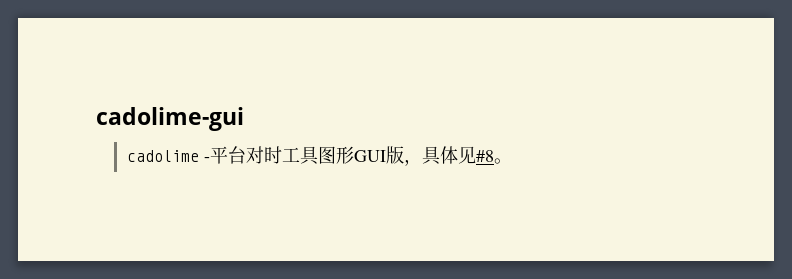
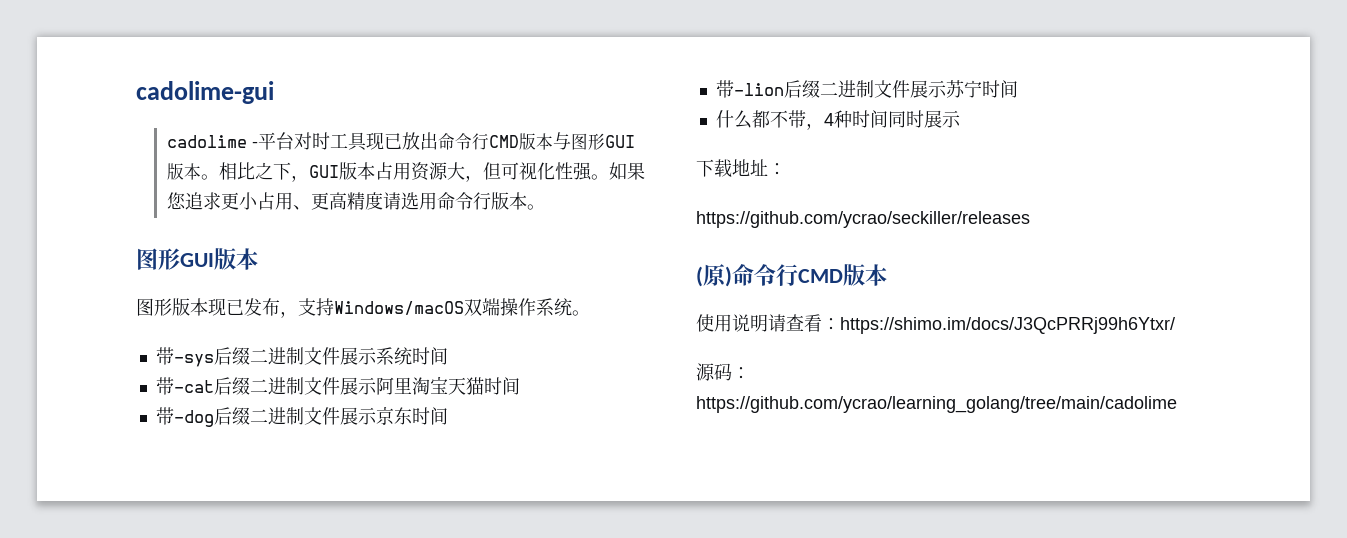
- cadolime -平台对时工具图形GUI版，具体见#8。
+ cadolime -平台对时工具现已放出命令行CMD版本与图形GUI版本。相比之下，GUI版本占用资源大，但可视化性强。如果您追求更小占用、更高精度请选用命令行版本。
+ 图形GUI版本
+ 图形版本现已发布，支持Windows/macOS双端操作系统。
+ 带-sys后缀二进制文件展示系统时间
+ 带-cat后缀二进制文件展示阿里淘宝天猫时间
+ 带-dog后缀二进制文件展示京东时间
+ 带-lion后缀二进制文件展示苏宁时间
+ 什么都不带，4种时间同时展示
+ 下载地址：
+ https://github.com/ycrao/seckiller/releases
+ (原)命令行CMD版本
+ 使用说明请查看：https://shimo.im/docs/J3QcPRRj99h6Ytxr/
+ 源码：https://github.com/ycrao/learning_golang/tree/main/cadolime

